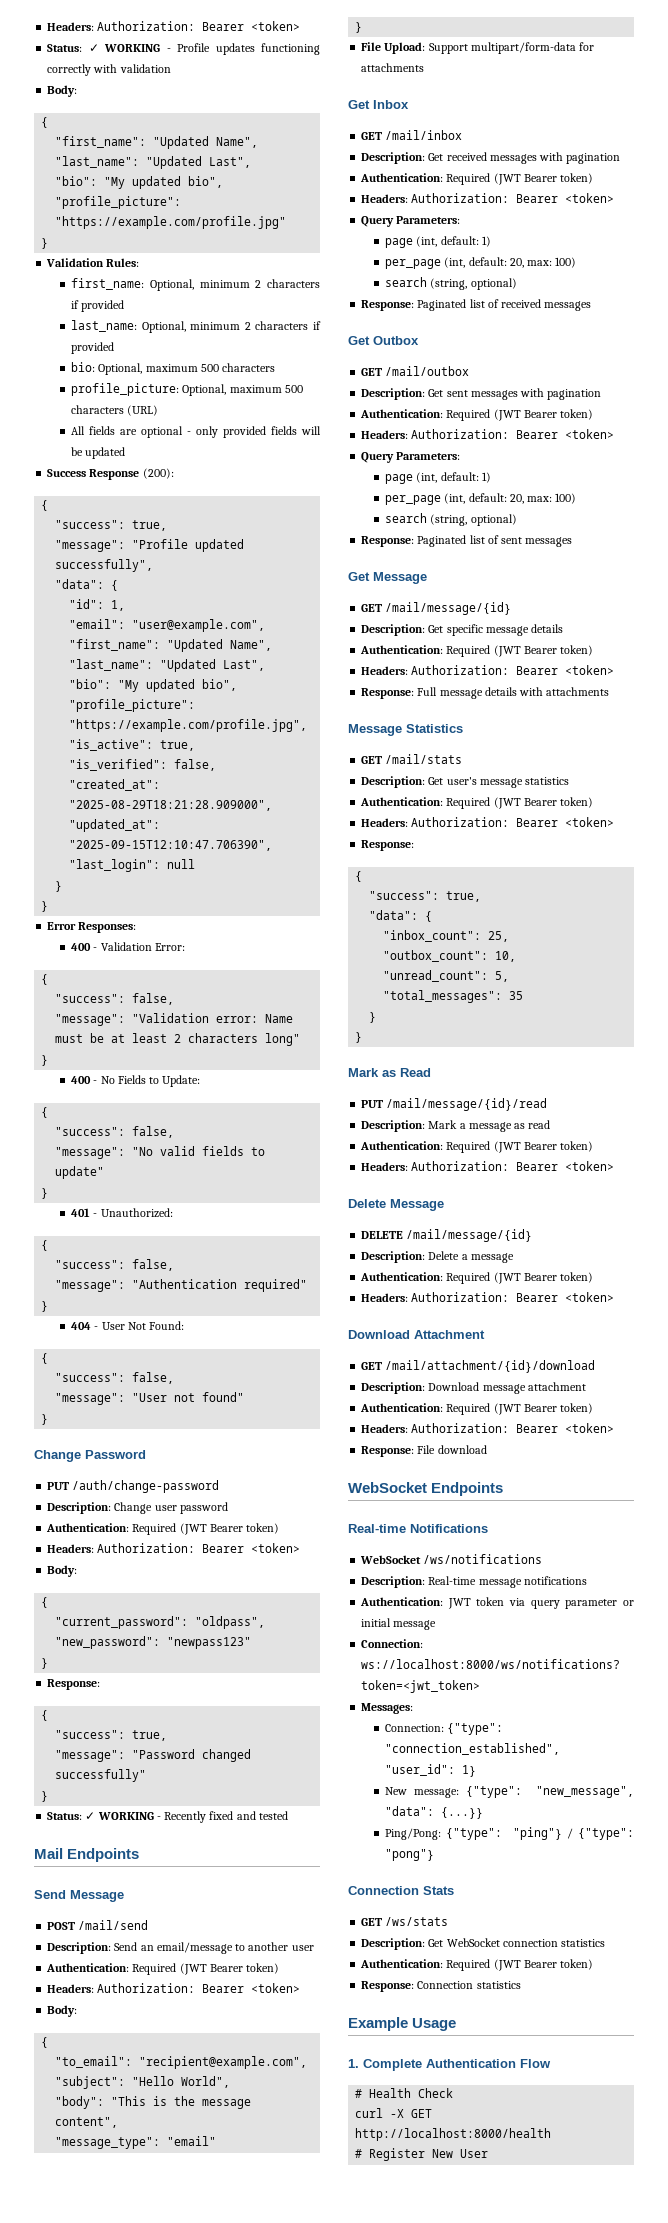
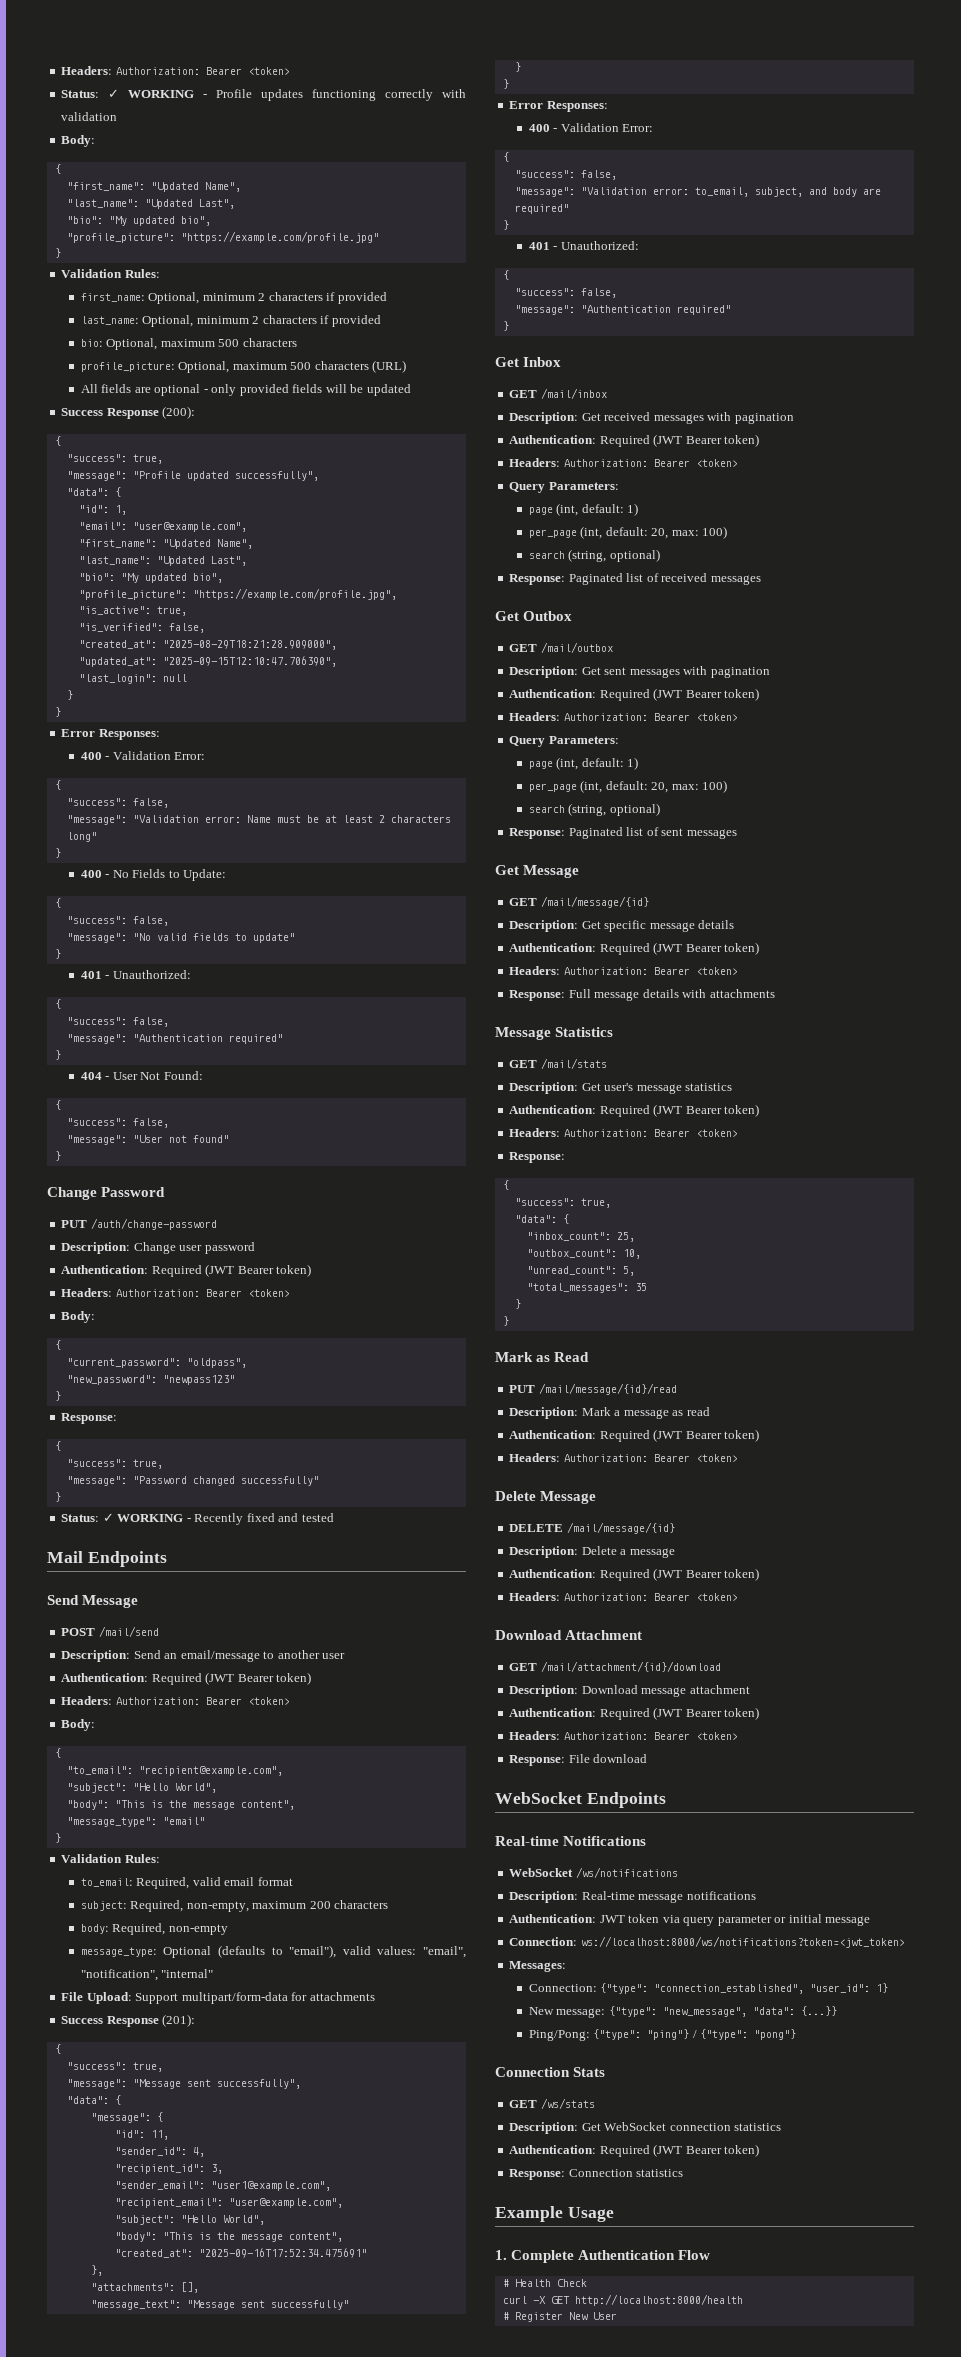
  "message_type": "email"
  }
+ Validation Rules:
+ to_email: Required, valid email format
+ subject: Required, non-empty, maximum 200 characters
+ body: Required, non-empty
+ message_type: Optional (defaults to "email"), valid values: "email", "notification", "internal"
+ Success Response (201):
+ {
+ "success": true,
+ "message": "Message sent successfully",
+ "data": {
+ "message": {
+ "id": 11,
+ "sender_id": 4,
+ "recipient_id": 3,
+ "sender_email": "user1@example.com",
+ "recipient_email": "user@example.com",
+ "subject": "Hello World",
+ "body": "This is the message content",
+ "created_at": "2025-09-16T17:52:34.475691"
+ },
+ "attachments": [],
+ "message_text": "Message sent successfully"
+ }
+ }
+ Error Responses:
+ 400 - Validation Error:
+ {
+ "success": false,
+ "message": "Validation error: to_email, subject, and body are required"
+ }
+ 401 - Unauthorized:
+ {
+ "success": false,
+ "message": "Authentication required"
+ }

